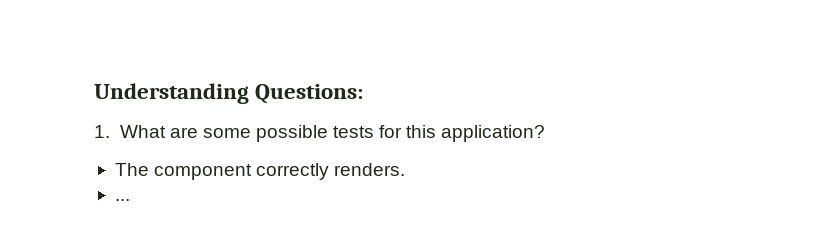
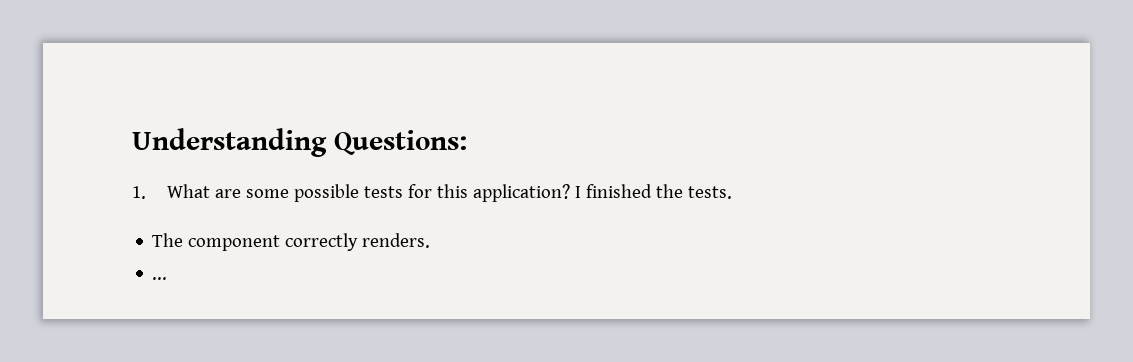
+ I finished the tests.

